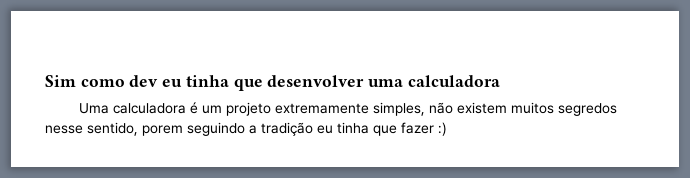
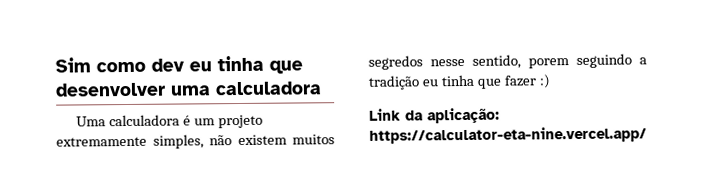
+ Link da aplicação: https://calculator-eta-nine.vercel.app/

